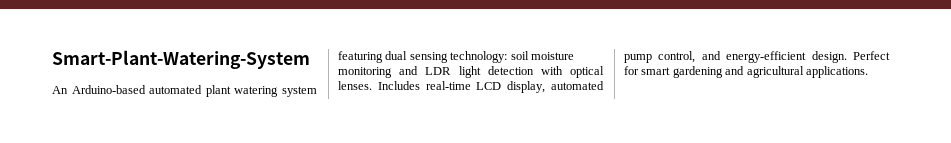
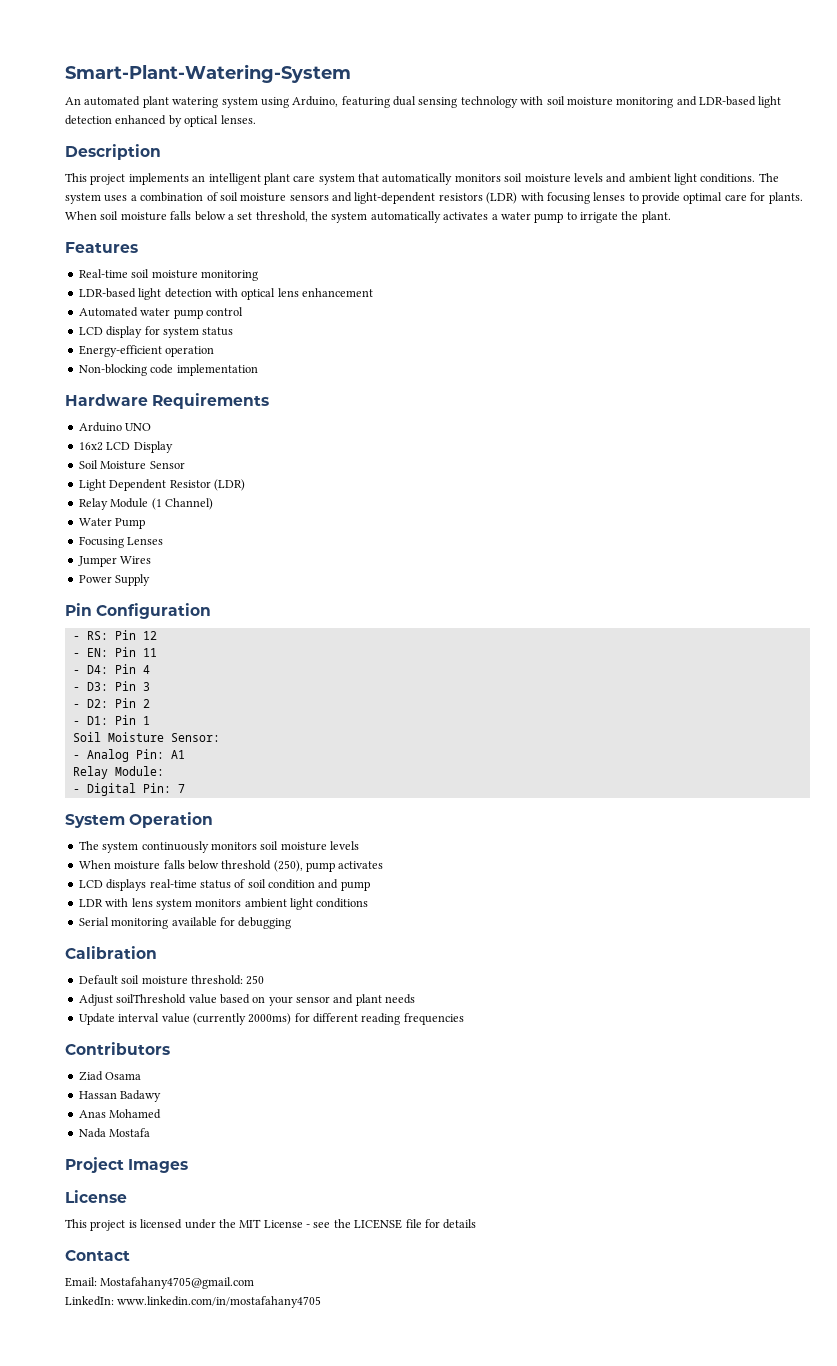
- An Arduino-based automated plant watering system featuring dual sensing technology: soil moisture monitoring and LDR light detection with optical lenses. Includes real-time LCD display, automated pump control, and energy-efficient design. Perfect for smart gardening and agricultural applications.
+ An automated plant watering system using Arduino, featuring dual sensing technology with soil moisture monitoring and LDR-based light detection enhanced by optical lenses.
+ Description
+ This project implements an intelligent plant care system that automatically monitors soil moisture levels and ambient light conditions. The system uses a combination of soil moisture sensors and light-dependent resistors (LDR) with focusing lenses to provide optimal care for plants. When soil moisture falls below a set threshold, the system automatically activates a water pump to irrigate the plant.
+ Features
+ Real-time soil moisture monitoring
+ LDR-based light detection with optical lens enhancement
+ Automated water pump control
+ LCD display for system status
+ Energy-efficient operation
+ Non-blocking code implementation
+ Hardware Requirements
+ Arduino UNO
+ 16x2 LCD Display
+ Soil Moisture Sensor
+ Light Dependent Resistor (LDR)
+ Relay Module (1 Channel)
+ Water Pump
+ Focusing Lenses
+ Jumper Wires
+ Power Supply
+ Pin Configuration
+ - RS: Pin 12
+ - EN: Pin 11
+ - D4: Pin 4
+ - D3: Pin 3
+ - D2: Pin 2
+ - D1: Pin 1
+ Soil Moisture Sensor:
+ - Analog Pin: A1
+ Relay Module:
+ - Digital Pin: 7
+ System Operation
+ The system continuously monitors soil moisture levels
+ When moisture falls below threshold (250), pump activates
+ LCD displays real-time status of soil condition and pump
+ LDR with lens system monitors ambient light conditions
+ Serial monitoring available for debugging
+ Calibration
+ Default soil moisture threshold: 250
+ Adjust soilThreshold value based on your sensor and plant needs
+ Update interval value (currently 2000ms) for different reading frequencies
+ Contributors
+ Ziad Osama
+ Hassan Badawy
+ Anas Mohamed
+ Nada Mostafa
+ Project Images
+ License
+ This project is licensed under the MIT License - see the LICENSE file for details
+ Contact
+ Email: Mostafahany4705@gmail.com
+ LinkedIn: www.linkedin.com/in/mostafahany4705

